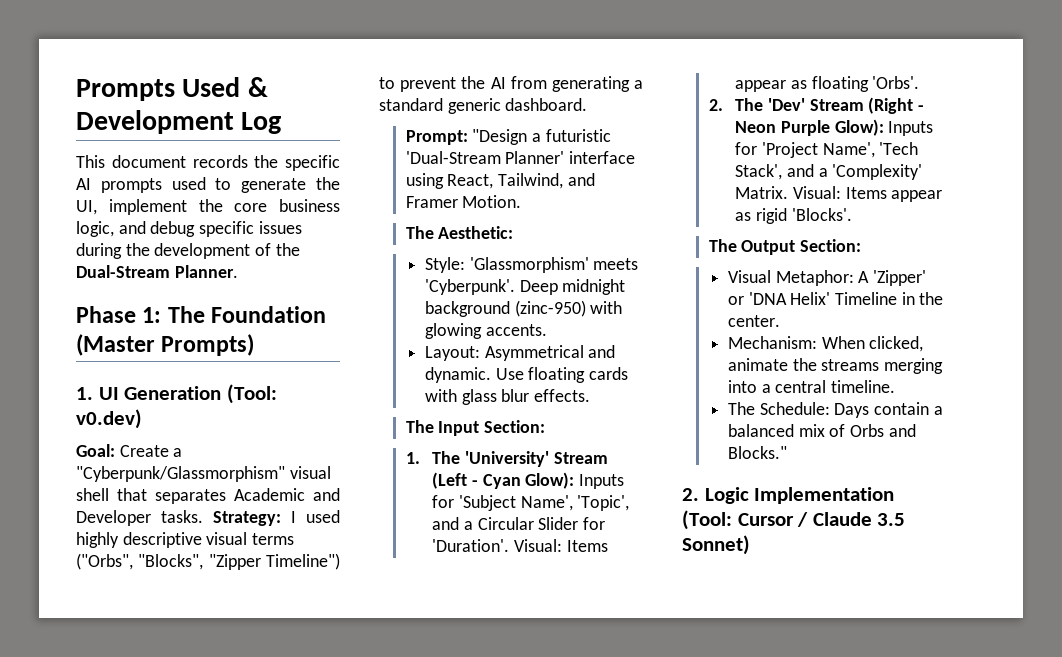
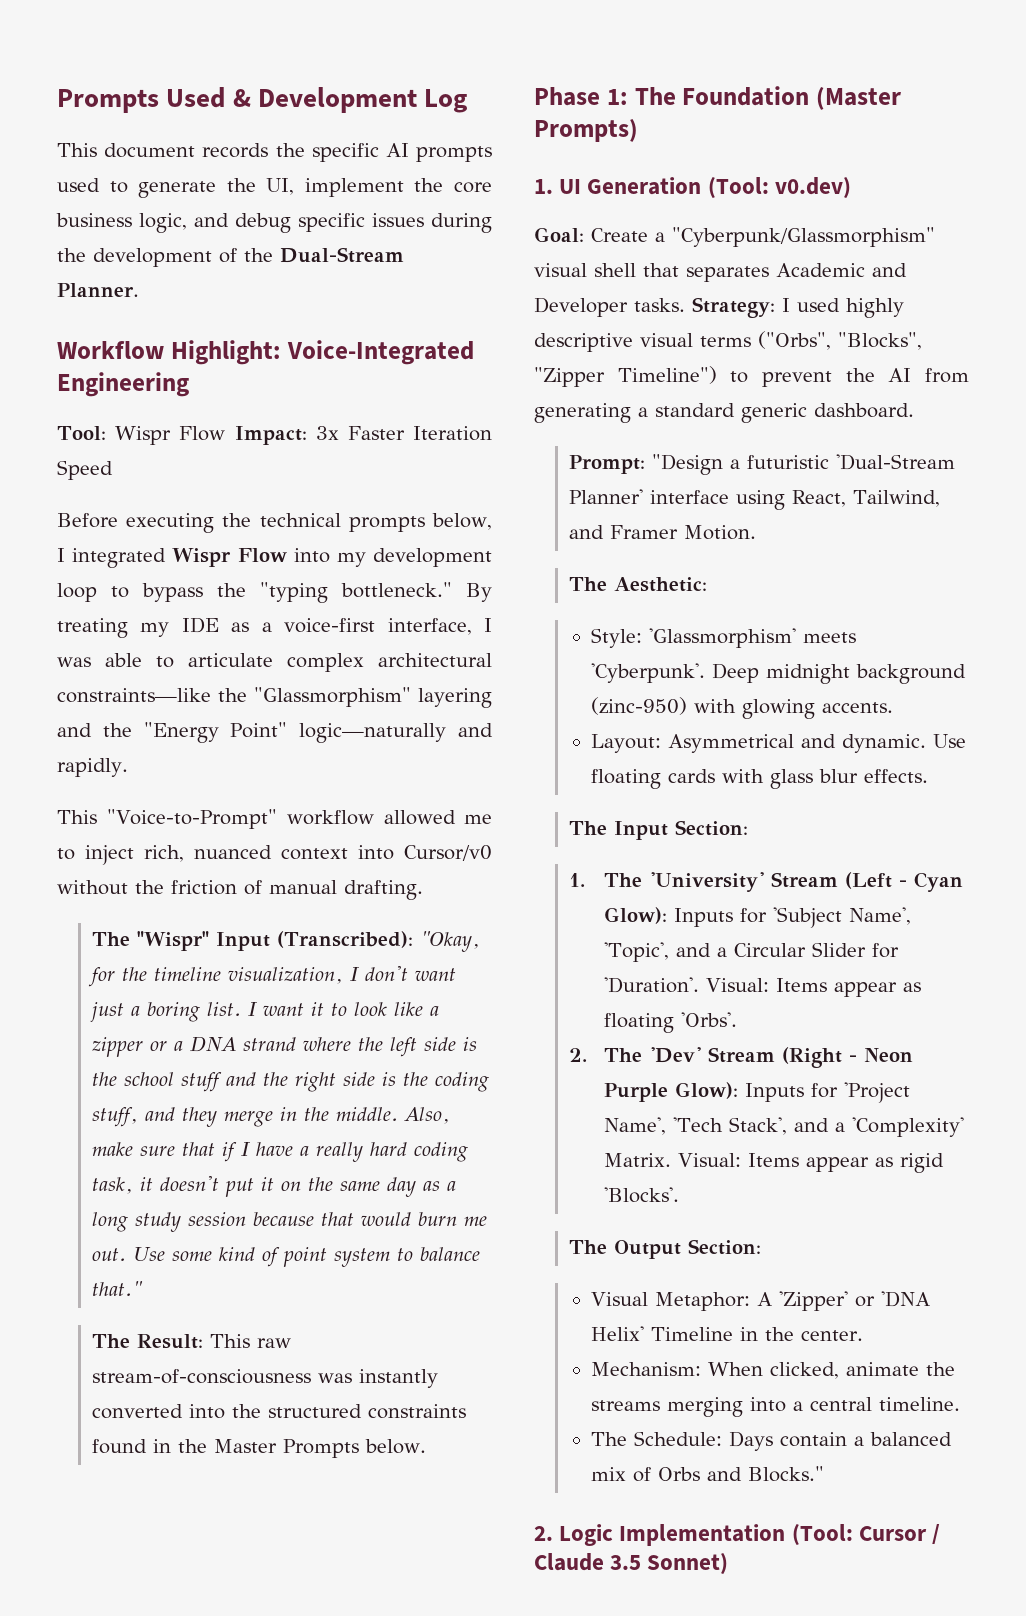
+ Workflow Highlight: Voice-Integrated Engineering
+ Tool: Wispr Flow Impact: 3x Faster Iteration Speed
+ Before executing the technical prompts below, I integrated Wispr Flow into my development loop to bypass the "typing bottleneck." By treating my IDE as a voice-first interface, I was able to articulate complex architectural constraints—like the "Glassmorphism" layering and the "Energy Point" logic—naturally and rapidly.
+ This "Voice-to-Prompt" workflow allowed me to inject rich, nuanced context into Cursor/v0 without the friction of manual drafting.
+ The "Wispr" Input (Transcribed): "Okay, for the timeline visualization, I don't want just a boring list. I want it to look like a zipper or a DNA strand where the left side is the school stuff and the right side is the coding stuff, and they merge in the middle. Also, make sure that if I have a really hard coding task, it doesn't put it on the same day as a long study session because that would burn me out. Use some kind of point system to balance that."
+ The Result: This raw stream-of-consciousness was instantly converted into the structured constraints found in the Master Prompts below.

